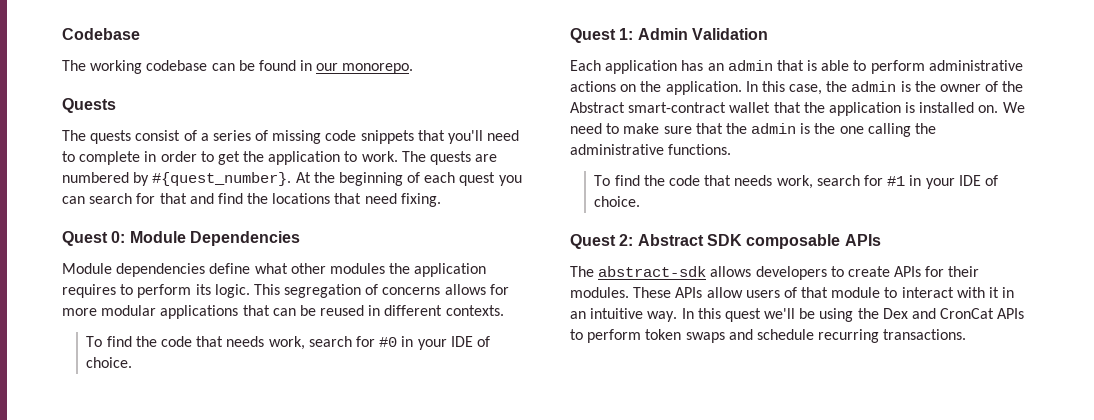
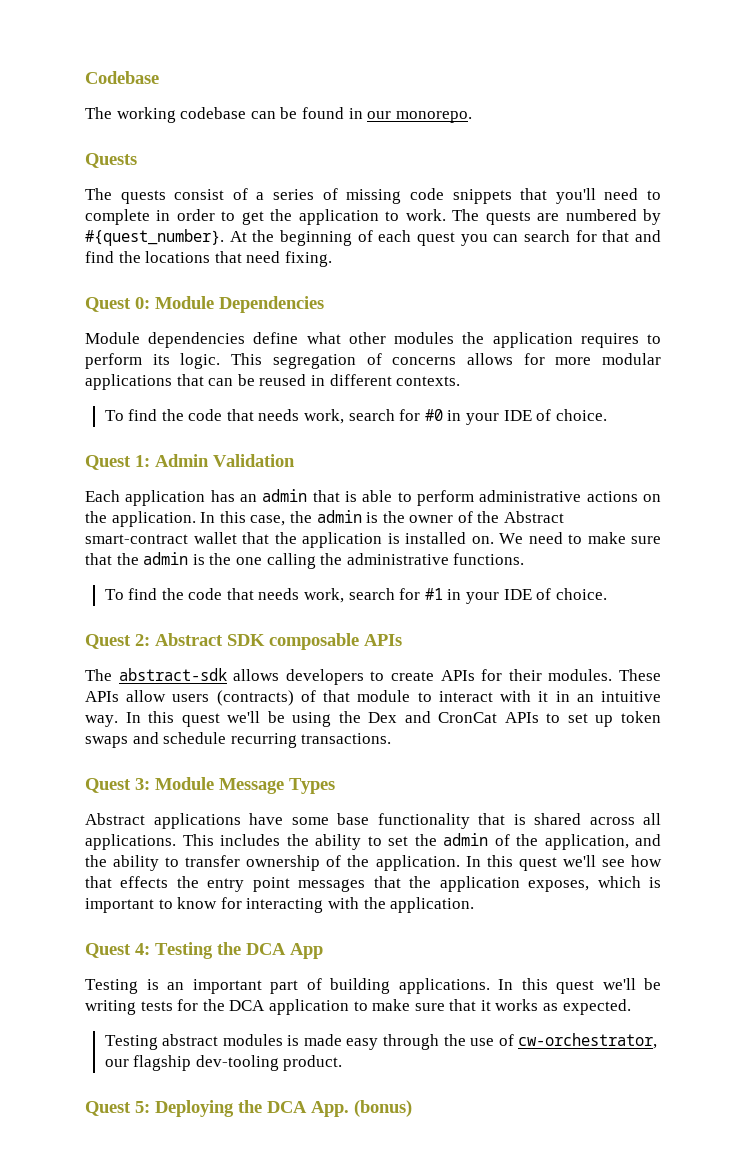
- These APIs allow users of that module to interact with it in an intuitive way.
+ These APIs allow users (contracts) of that module to interact with it in an intuitive way.
- In this quest we'll be using the Dex and CronCat APIs to perform token swaps and schedule recurring transactions.
+ In this quest we'll be using the Dex and CronCat APIs to set up token swaps and schedule recurring transactions.
+ Quest 3: Module Message Types
+ Abstract applications have some base functionality that is shared across all applications. This includes the ability to set the admin of the application, and the ability to transfer ownership of the application. In this quest we'll see how that effects the entry point messages that the application exposes, which is important to know for interacting with the application.
+ Quest 4: Testing the DCA App
+ Testing is an important part of building applications. In this quest we'll be writing tests for the DCA application to make sure that it works as expected.
+ Testing abstract modules is made easy through the use of cw-orchestrator, our flagship dev-tooling product.
+ Quest 5: Deploying the DCA App. (bonus)

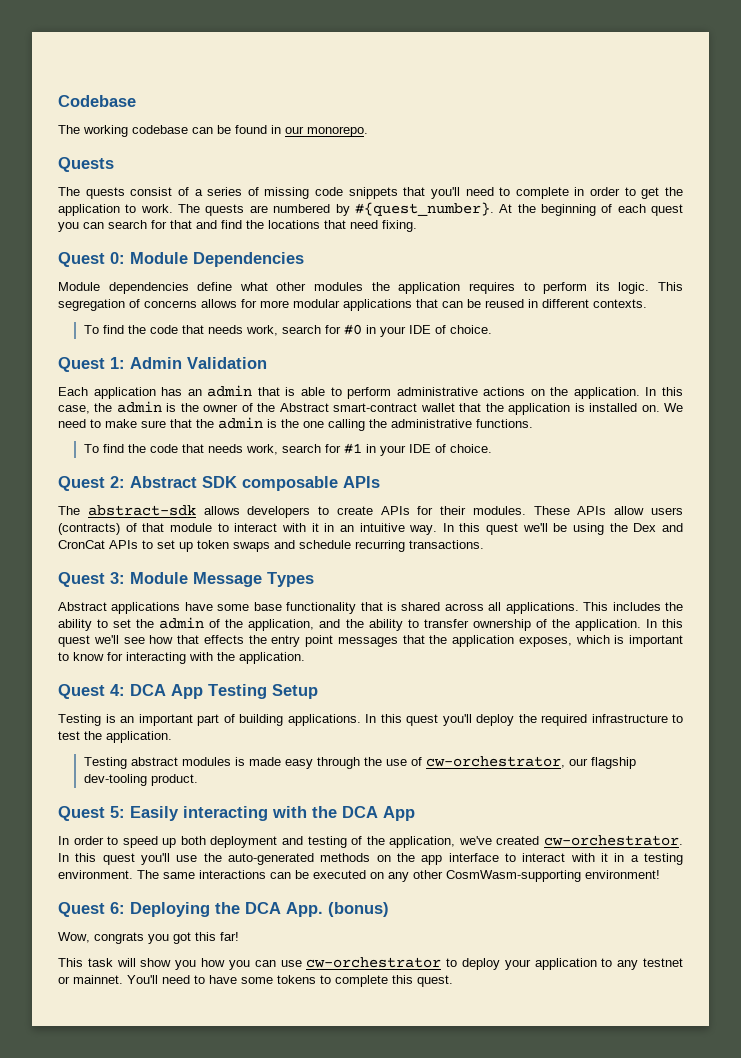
- Quest 4: Testing the DCA App
+ Quest 4: DCA App Testing Setup
- In this quest we'll be writing tests for the DCA application to make sure that it works as expected.
+ In this quest you'll deploy the required infrastructure to test the application.
- Quest 5: Deploying the DCA App. (bonus)
+ Quest 5: Easily interacting with the DCA App
+ In order to speed up both deployment and testing of the application, we've created cw-orchestrator. In this quest you'll use the auto-generated methods on the app interface to interact with it in a testing environment. The same interactions can be executed on any other CosmWasm-supporting environment!
+ Quest 6: Deploying the DCA App. (bonus)
+ Wow, congrats you got this far!
+ This task will show you how you can use cw-orchestrator to deploy your application to any testnet or mainnet. You'll need to have some tokens to complete this quest.

